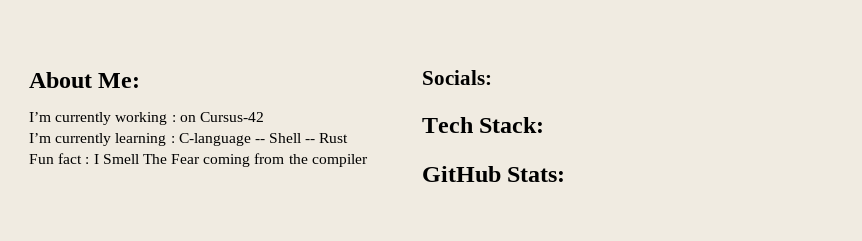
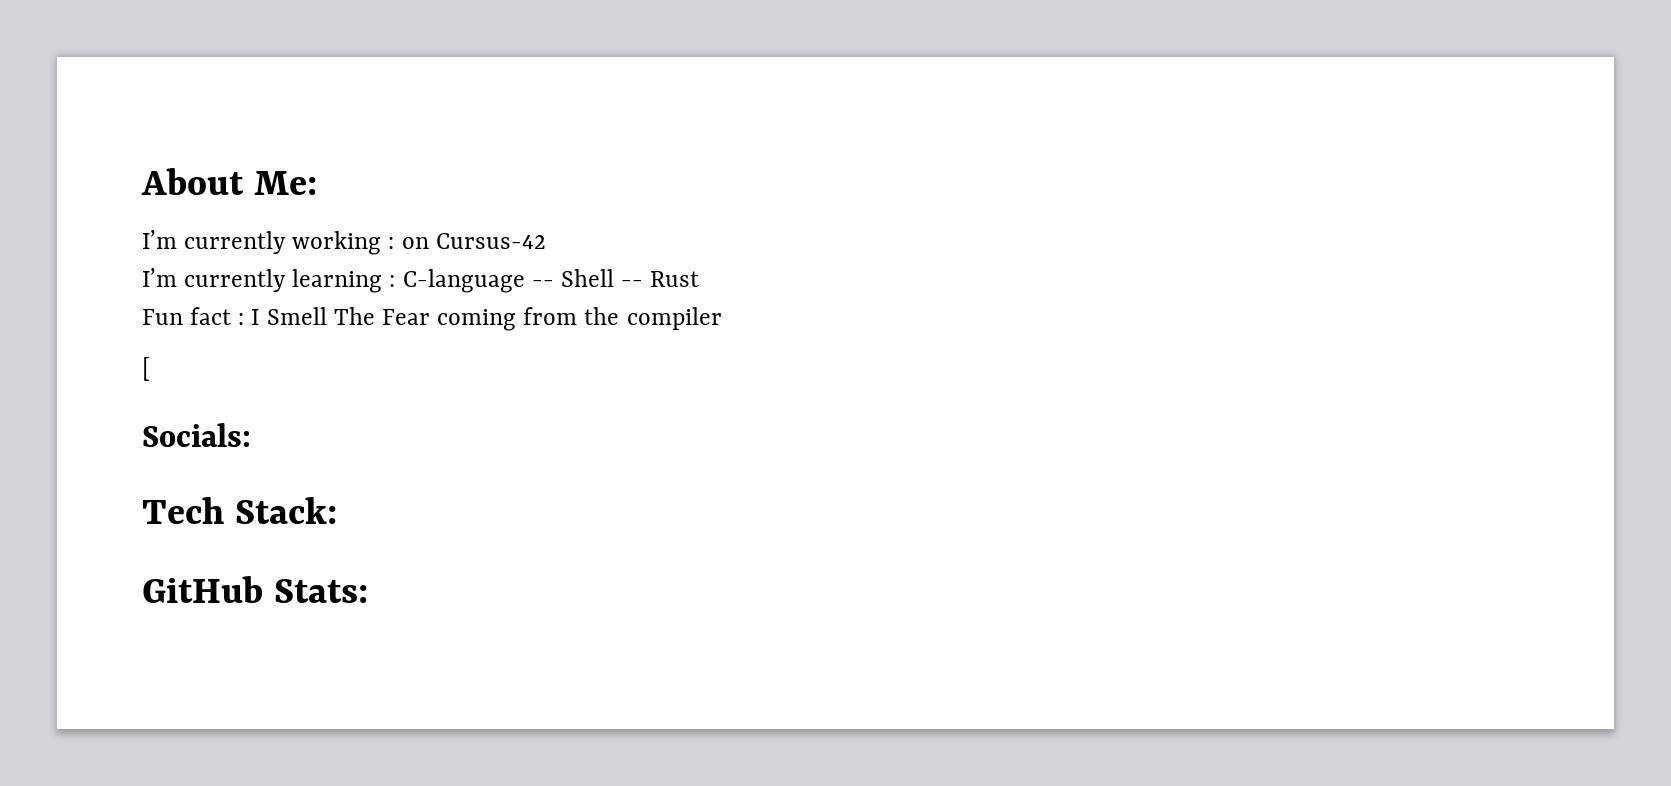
+ [

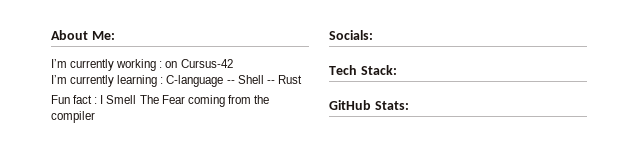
- [

